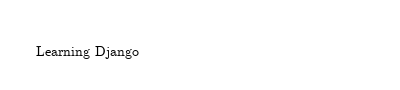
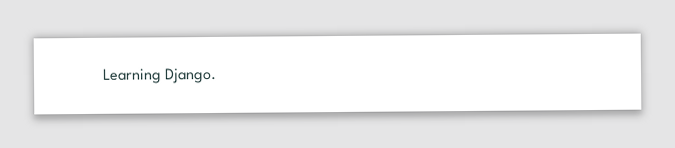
- Learning Django
+ Learning Django.

